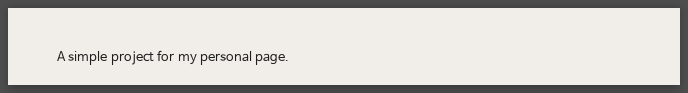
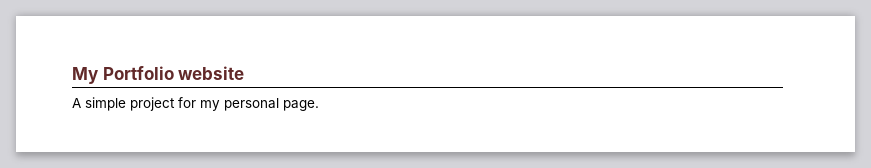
+ My Portfolio website

